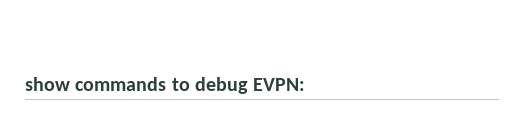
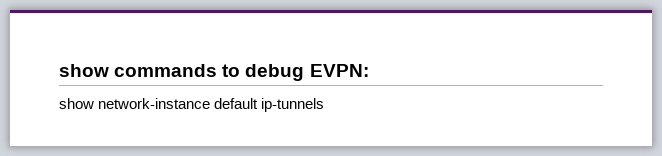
+ show network-instance default ip-tunnels

